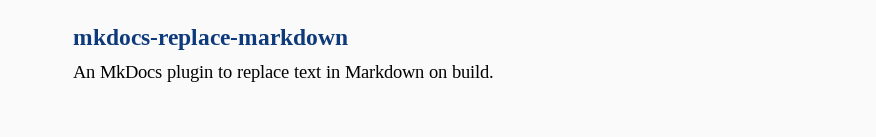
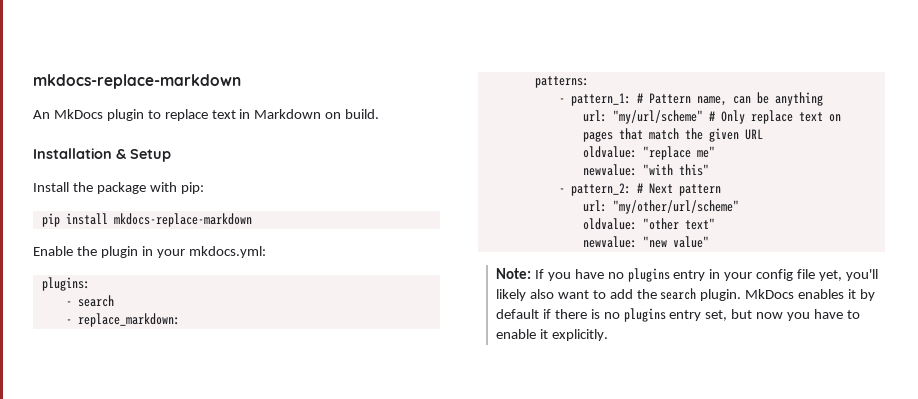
+ Installation & Setup
+ Install the package with pip:
+ pip install mkdocs-replace-markdown
+ Enable the plugin in your mkdocs.yml:
+ plugins:
+ - search
+ - replace_markdown:
+ patterns:
+ - pattern_1: # Pattern name, can be anything
+ url: "my/url/scheme" # Only replace text on pages that match the given URL
+ oldvalue: "replace me"
+ newvalue: "with this"
+ - pattern_2: # Next pattern
+ url: "my/other/url/scheme"
+ oldvalue: "other text"
+ newvalue: "new value"
+ Note: If you have no plugins entry in your config file yet, you'll likely also want to add the search plugin. MkDocs enables it by default if there is no plugins entry set, but now you have to enable it explicitly.

